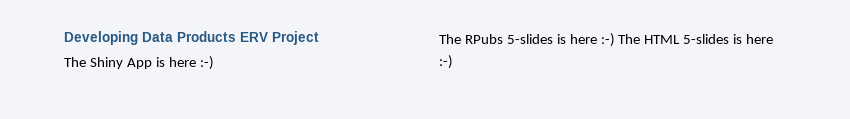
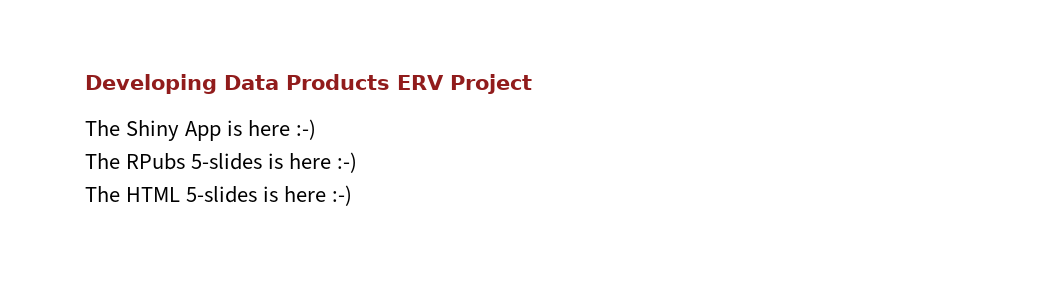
- The RPubs 5-slides is here :-) The HTML 5-slides is here :-)
+ The RPubs 5-slides is here :-)
+ The HTML 5-slides is here :-)

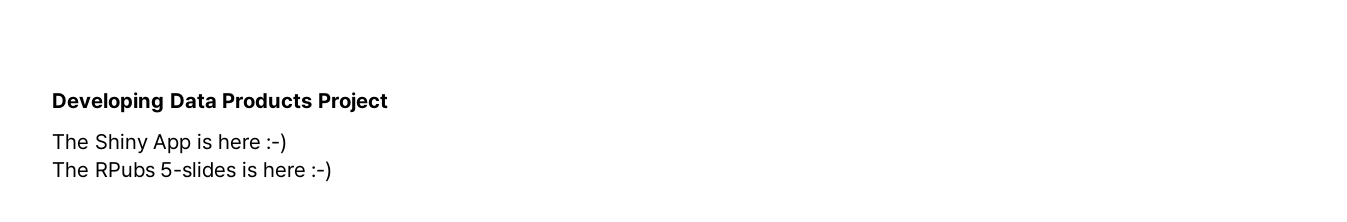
- Developing Data Products ERV Project
+ Developing Data Products Project
- The HTML 5-slides is here :-)

